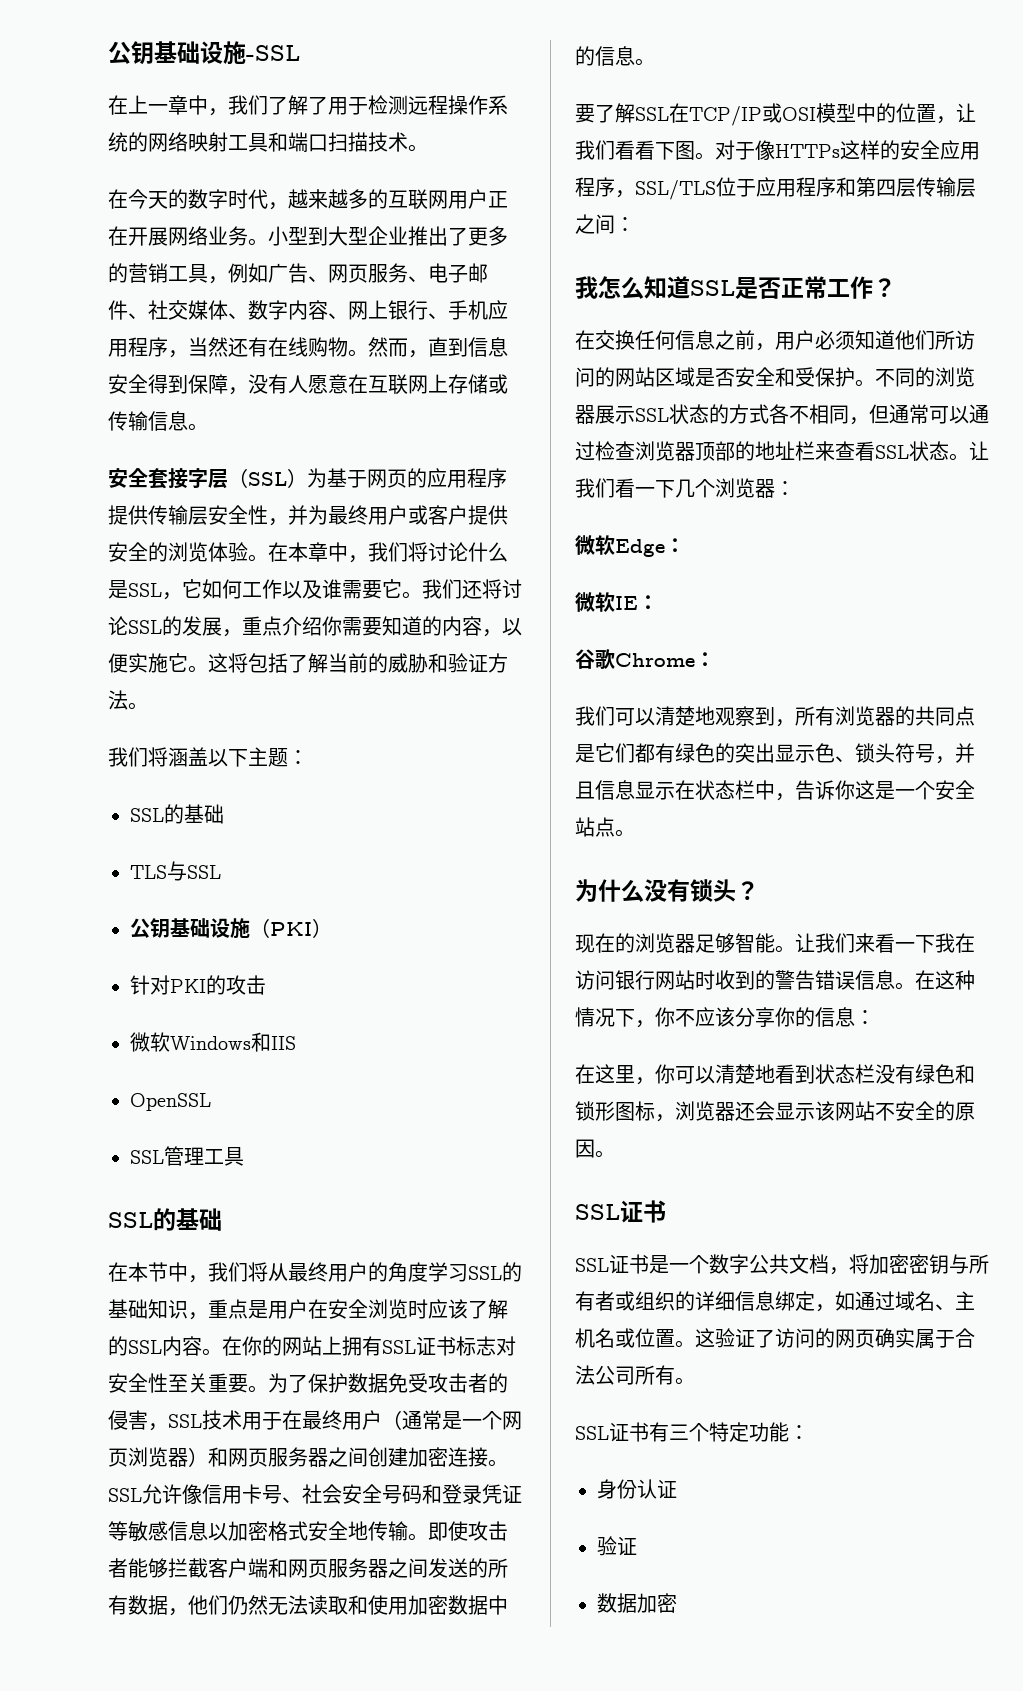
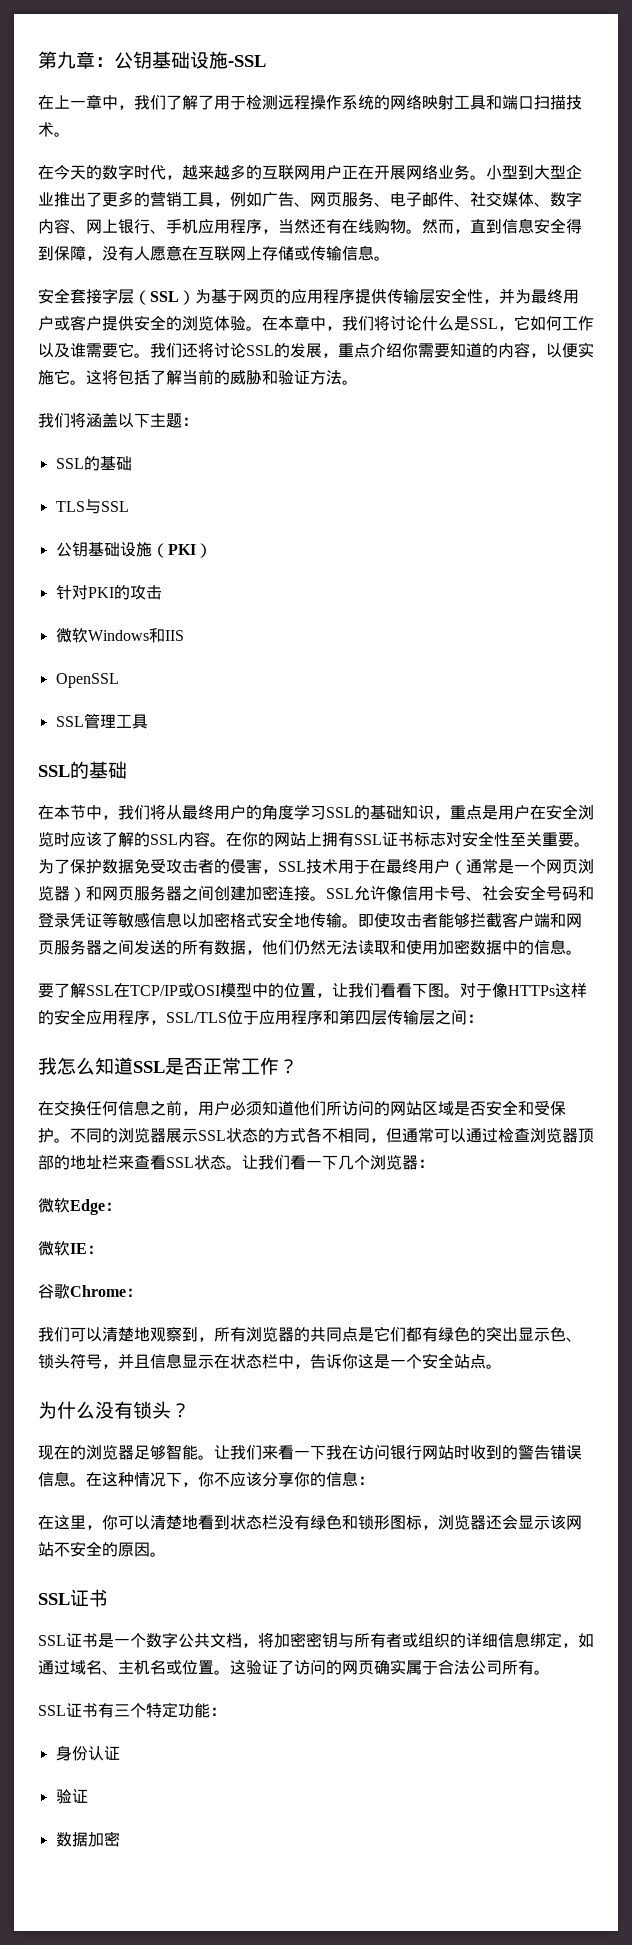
- 公钥基础设施-SSL
+ 第九章：公钥基础设施-SSL

